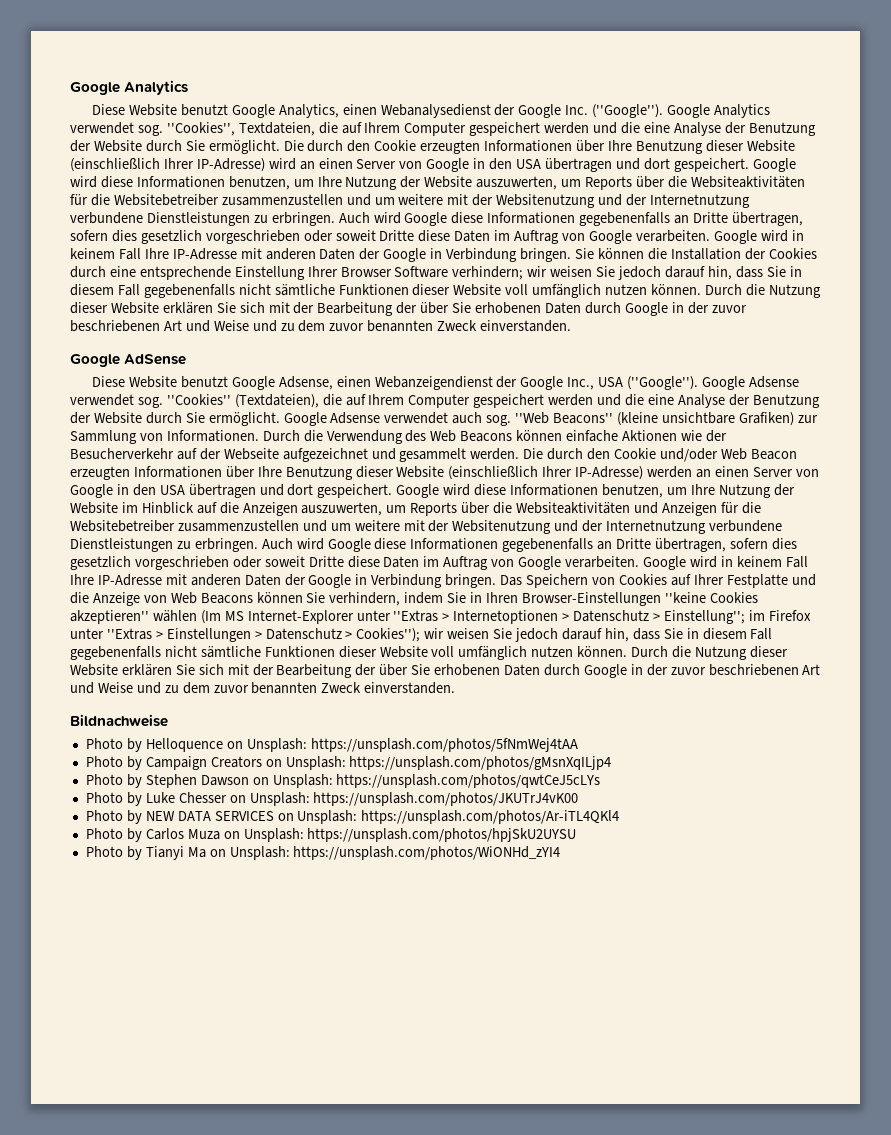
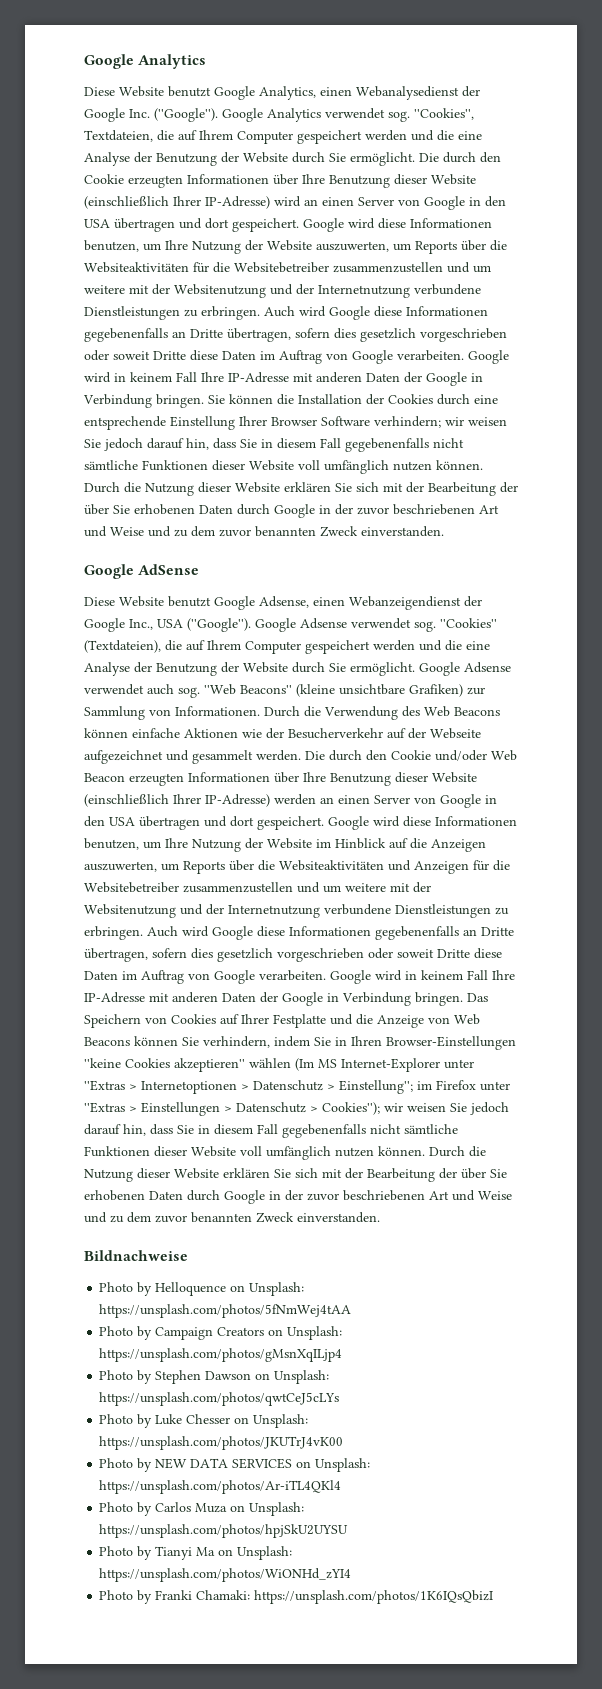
+ Photo by Franki Chamaki: https://unsplash.com/photos/1K6IQsQbizI

